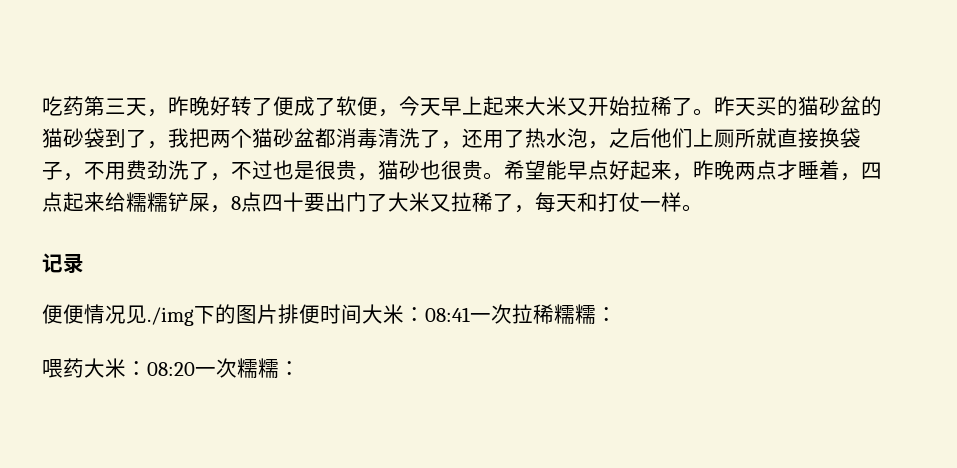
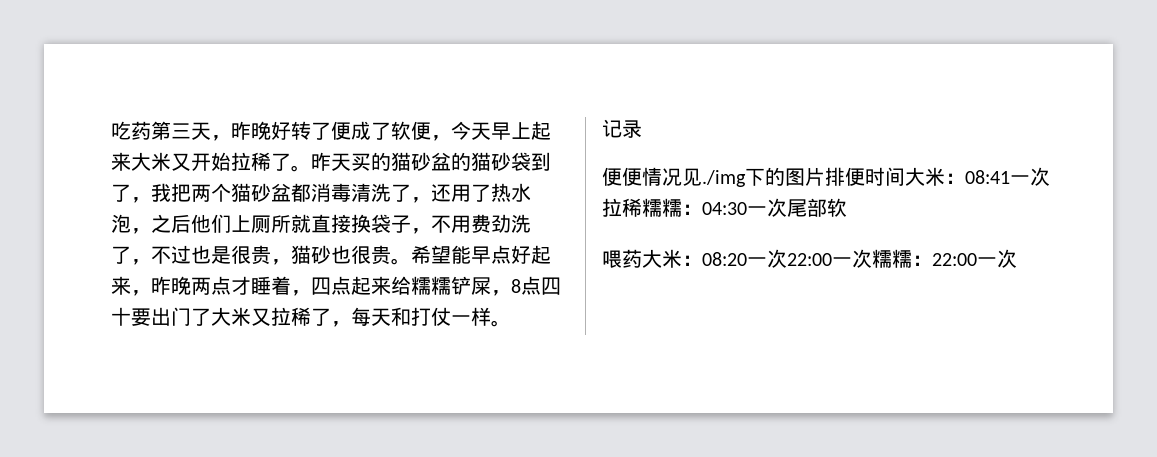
- 便便情况见./img下的图片排便时间大米：08:41一次拉稀糯糯：
+ 便便情况见./img下的图片排便时间大米：08:41一次拉稀糯糯：04:30一次尾部软
- 喂药大米：08:20一次糯糯：
+ 喂药大米：08:20一次22:00一次糯糯：22:00一次

